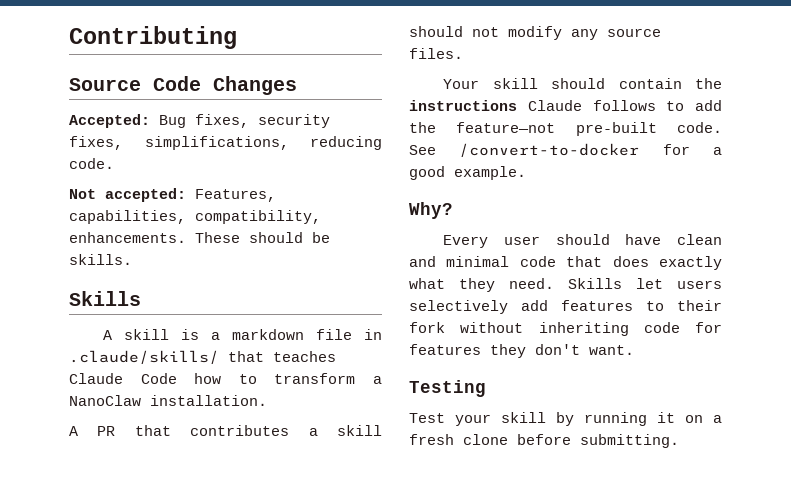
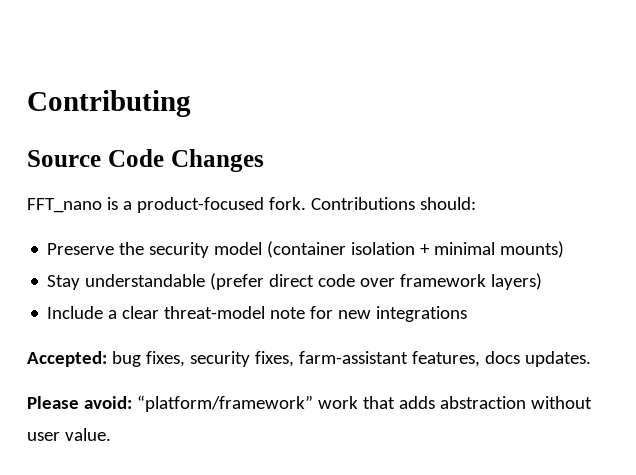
+ FFT_nano is a product-focused fork. Contributions should:
+ Preserve the security model (container isolation + minimal mounts)
+ Stay understandable (prefer direct code over framework layers)
+ Include a clear threat-model note for new integrations
- Accepted: Bug fixes, security fixes, simplifications, reducing code.
- Not accepted: Features, capabilities, compatibility, enhancements. These should be skills.
- Skills
- A skill is a markdown file in .claude/skills/ that teaches Claude Code how to transform a NanoClaw installation.
- A PR that contributes a skill should not modify any source files.
- Your skill should contain the instructions Claude follows to add the feature—not pre-built code. See /convert-to-docker for a good example.
- Why?
- Every user should have clean and minimal code that does exactly what they need. Skills let users selectively add features to their fork without inheriting code for features they don't want.
- Testing
- Test your skill by running it on a fresh clone before submitting.
+ Accepted: bug fixes, security fixes, farm-assistant features, docs updates.
+ Please avoid: “platform/framework” work that adds abstraction without user value.

